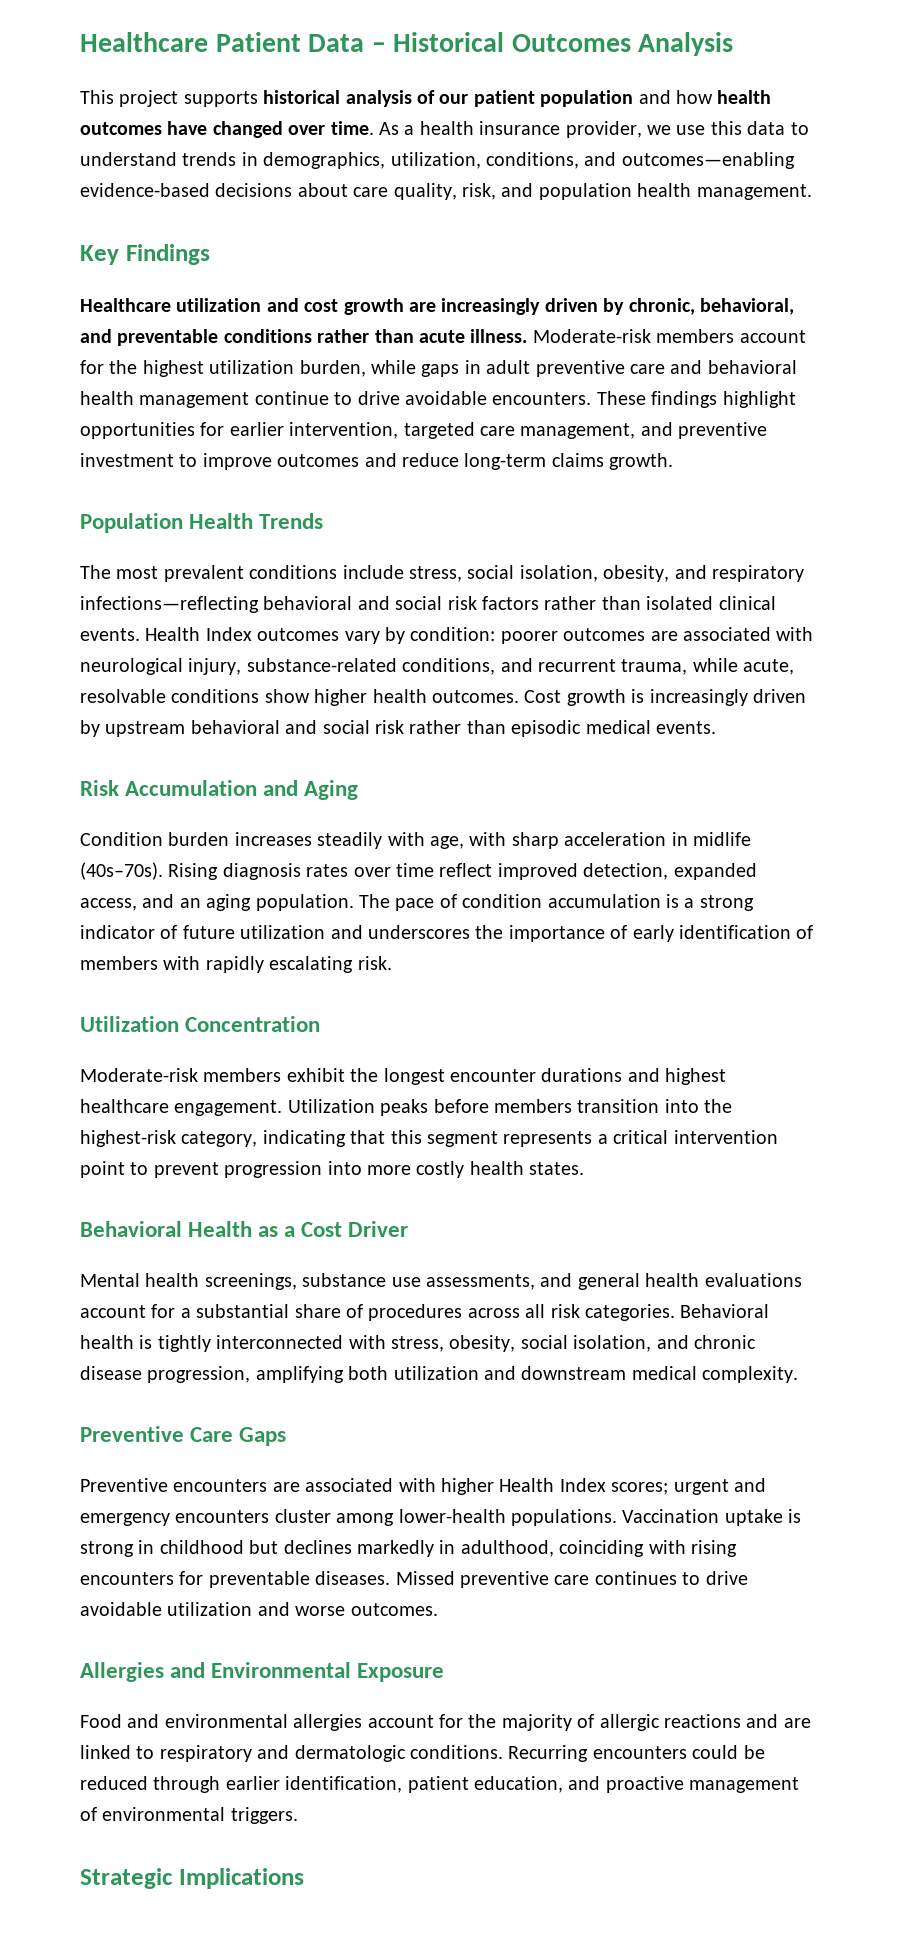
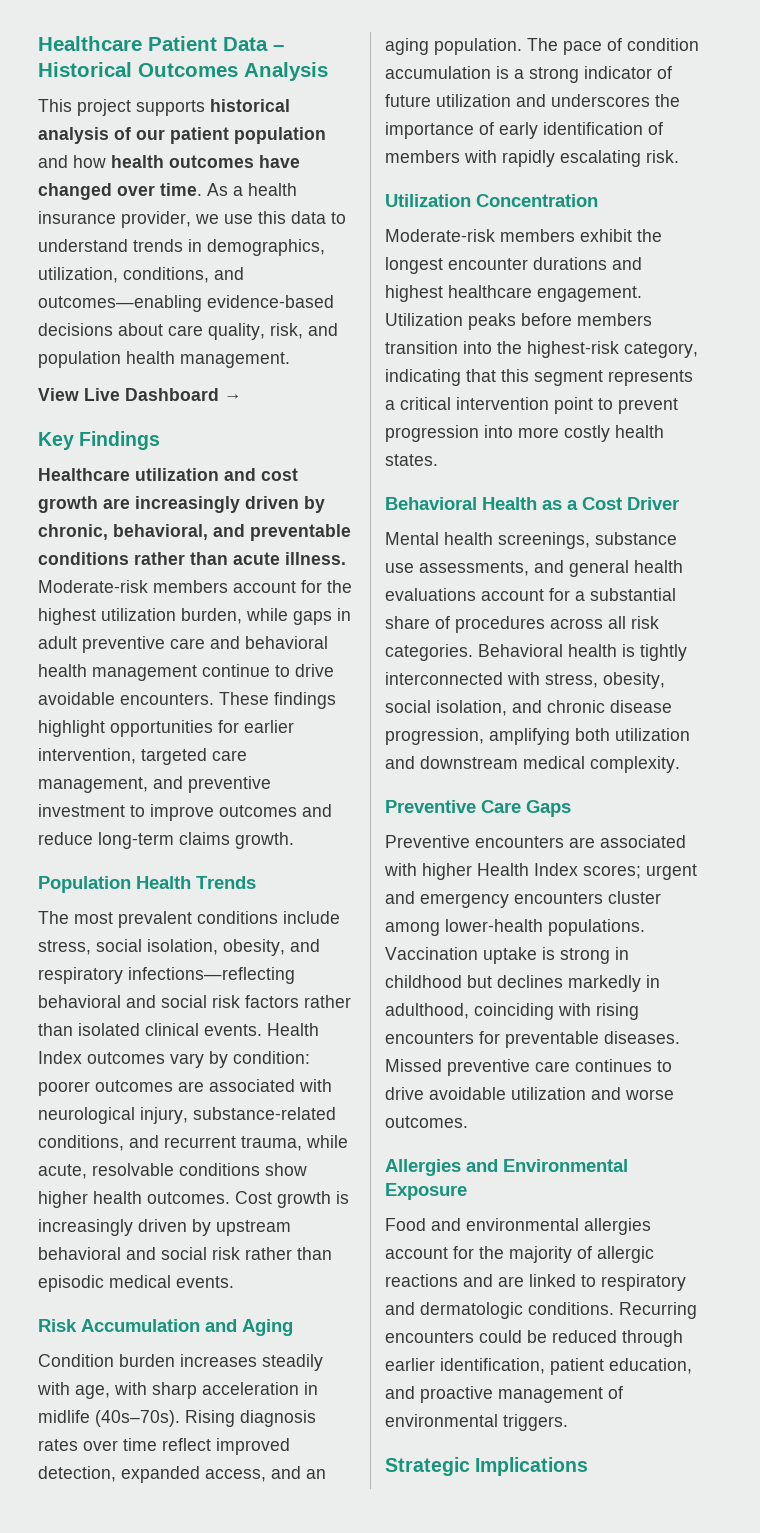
+ View Live Dashboard →

